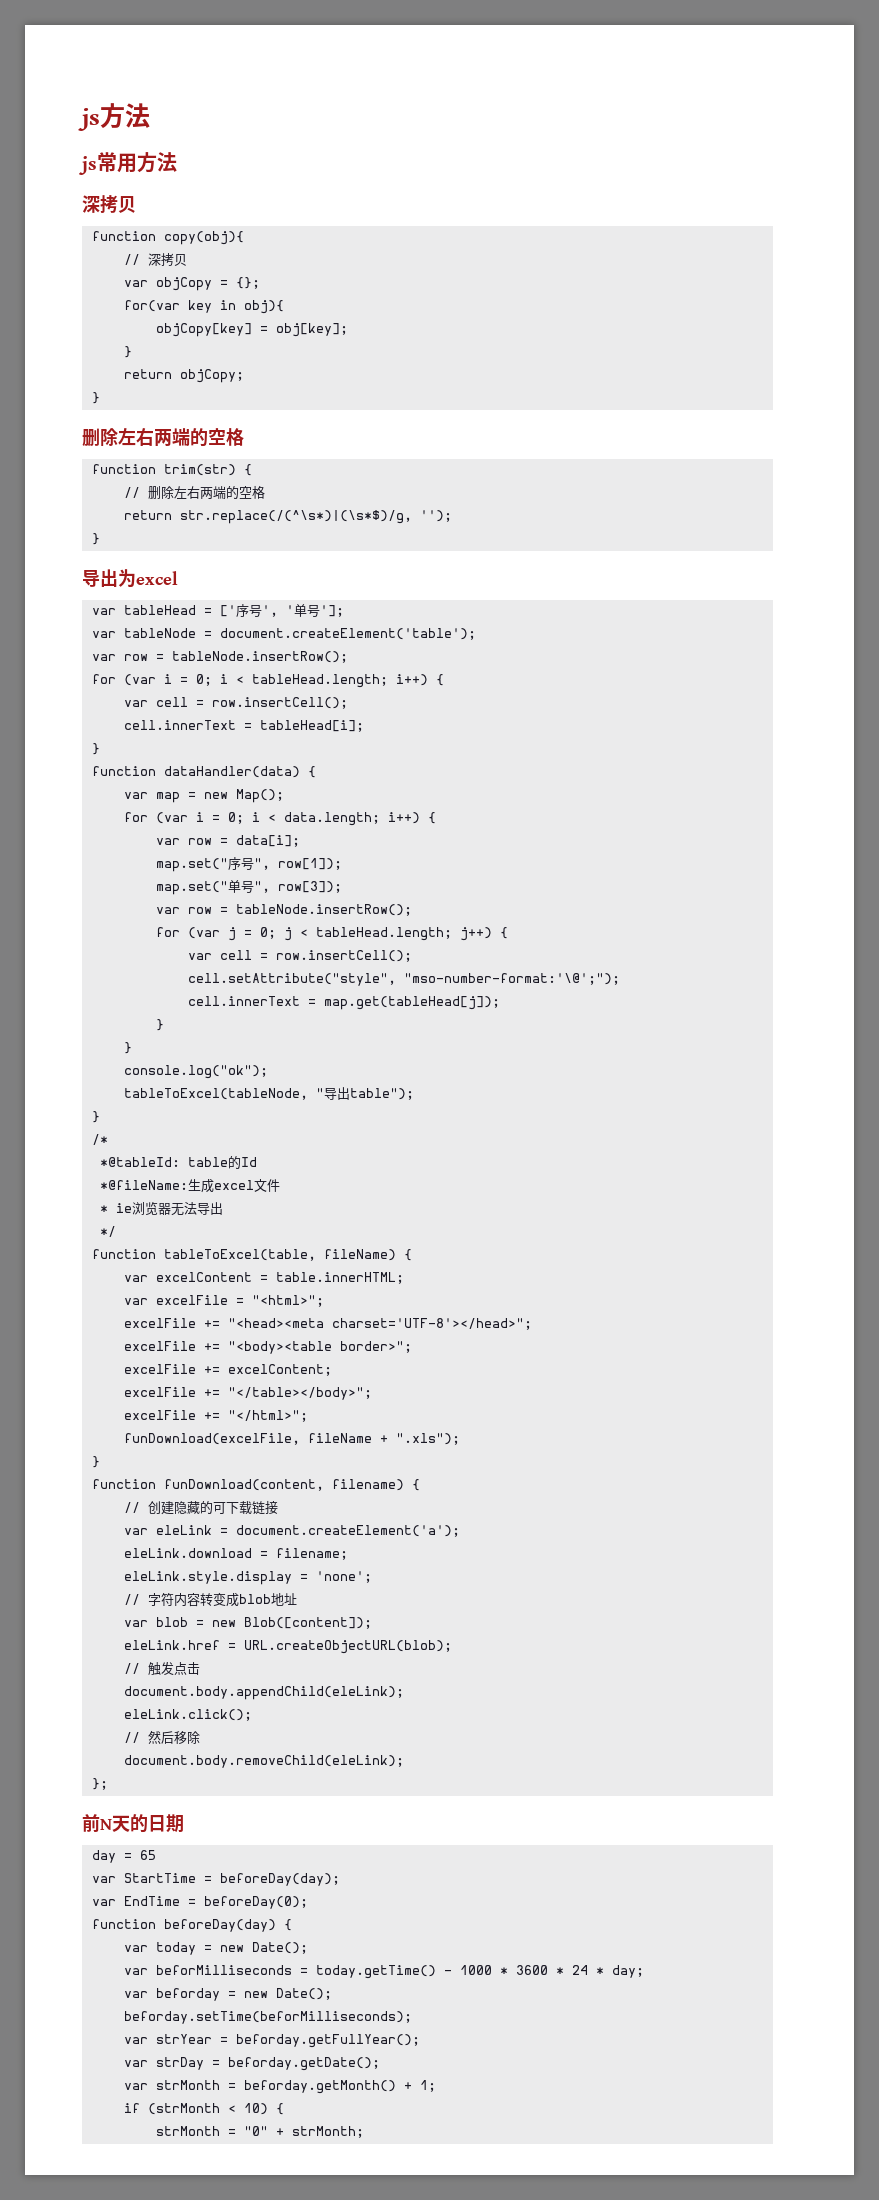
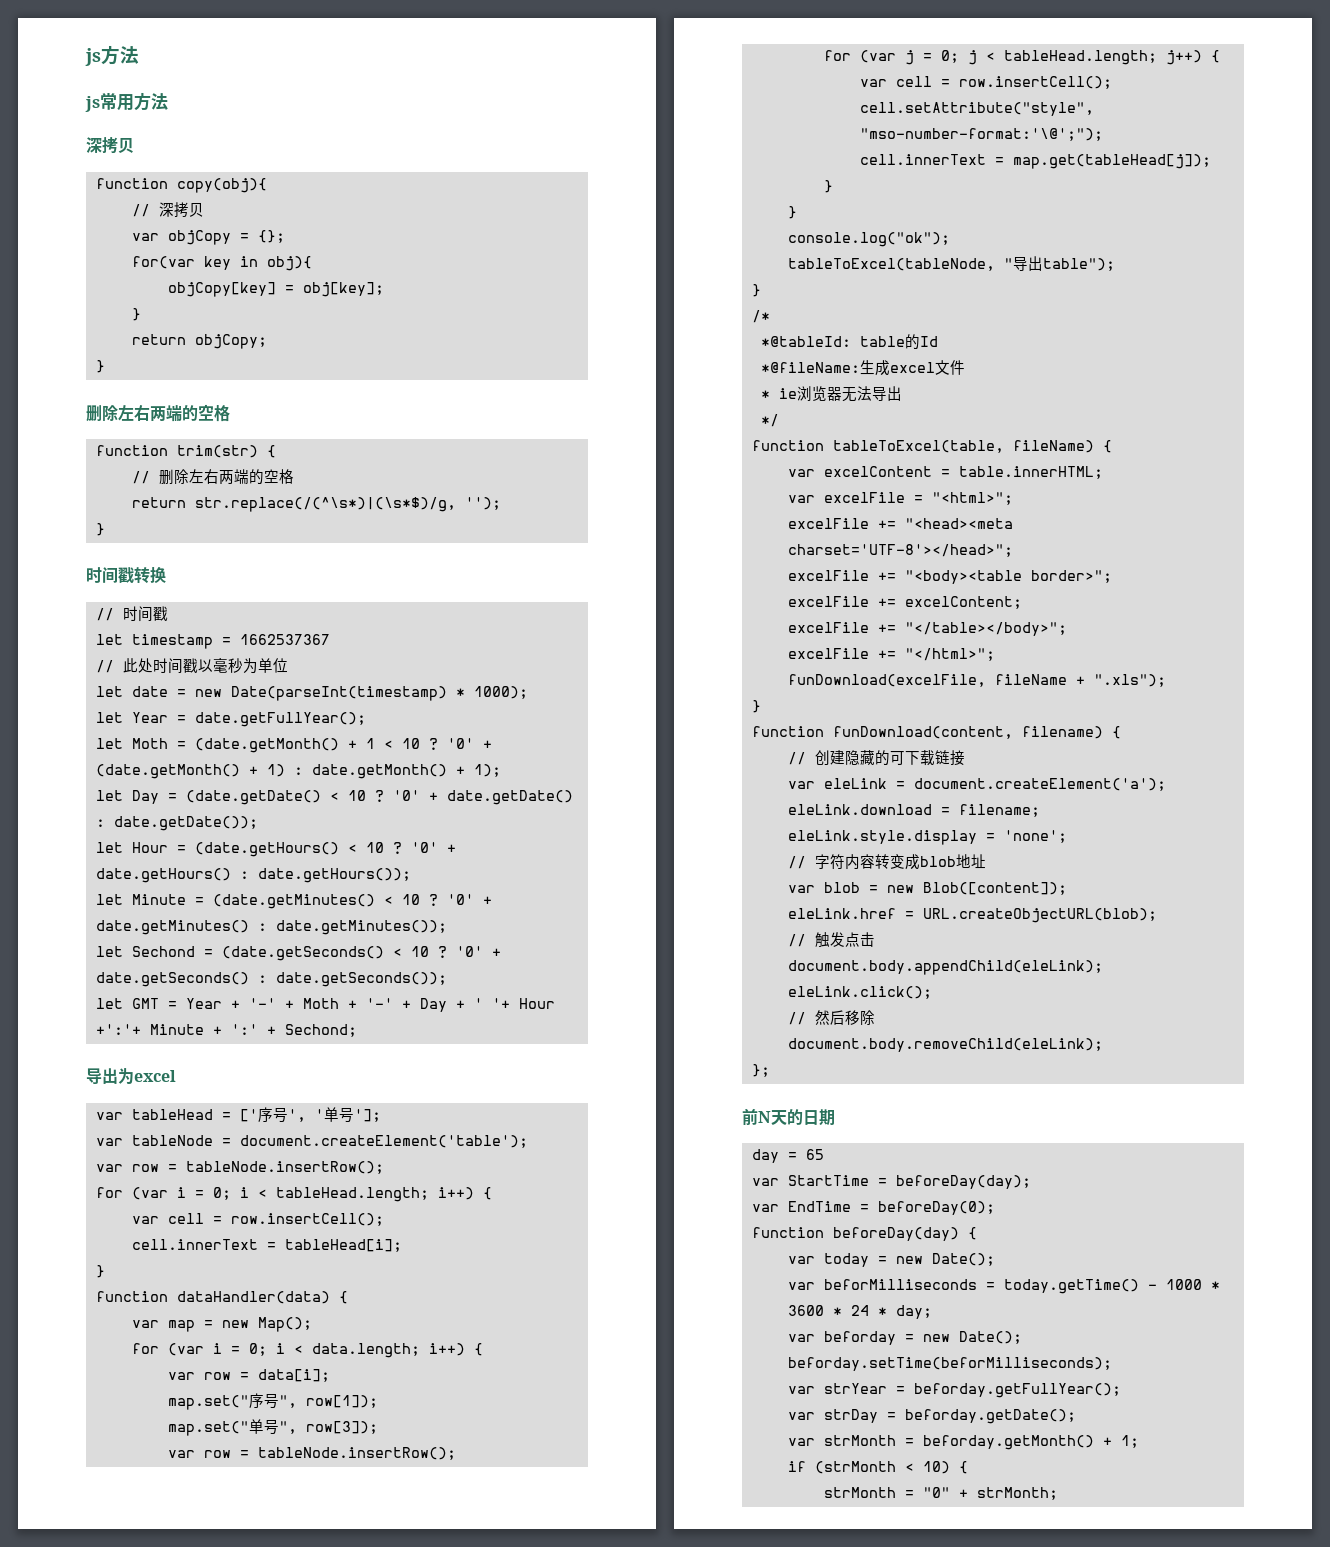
+ 时间戳转换
+ // 时间戳
+ let timestamp = 1662537367
+ // 此处时间戳以毫秒为单位
+ let date = new Date(parseInt(timestamp) * 1000);
+ let Year = date.getFullYear();
+ let Moth = (date.getMonth() + 1 < 10 ? '0' + (date.getMonth() + 1) : date.getMonth() + 1);
+ let Day = (date.getDate() < 10 ? '0' + date.getDate() : date.getDate());
+ let Hour = (date.getHours() < 10 ? '0' + date.getHours() : date.getHours());
+ let Minute = (date.getMinutes() < 10 ? '0' + date.getMinutes() : date.getMinutes());
+ let Sechond = (date.getSeconds() < 10 ? '0' + date.getSeconds() : date.getSeconds());
+ let GMT = Year + '-' + Moth + '-' + Day + ' '+ Hour +':'+ Minute + ':' + Sechond;

